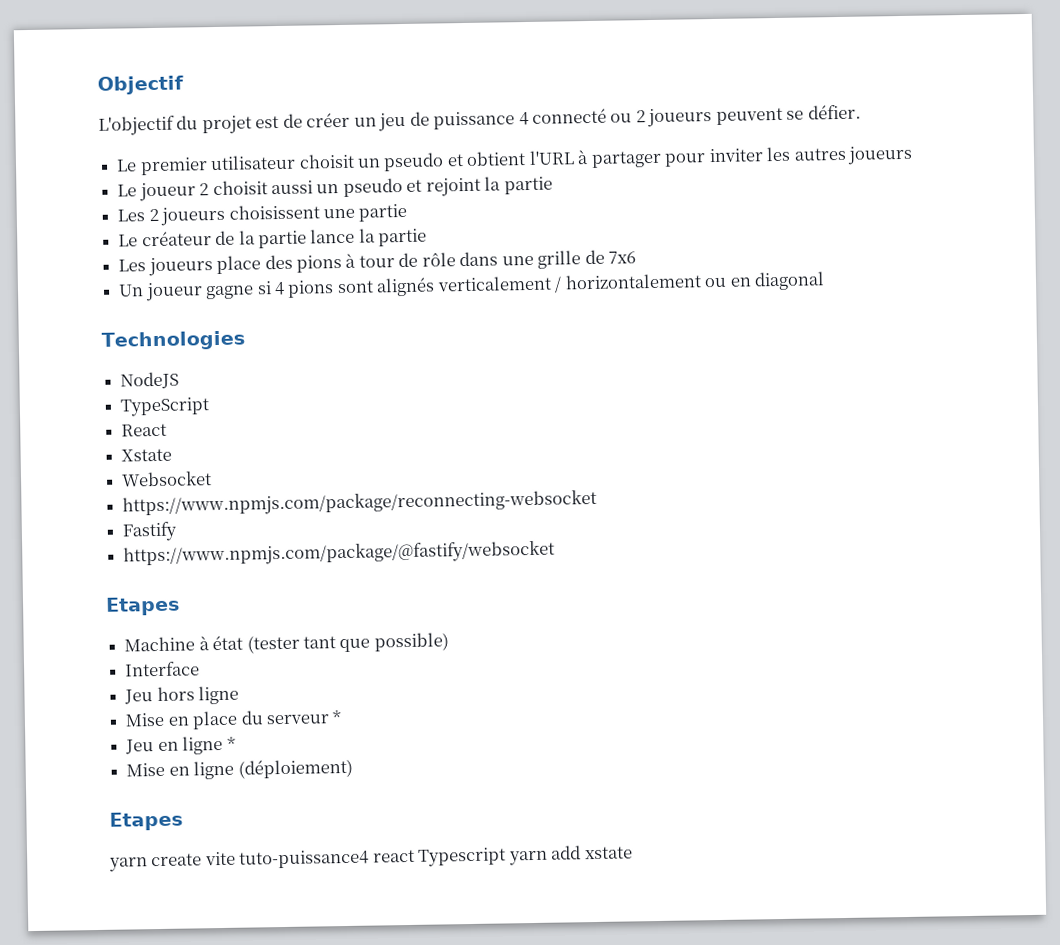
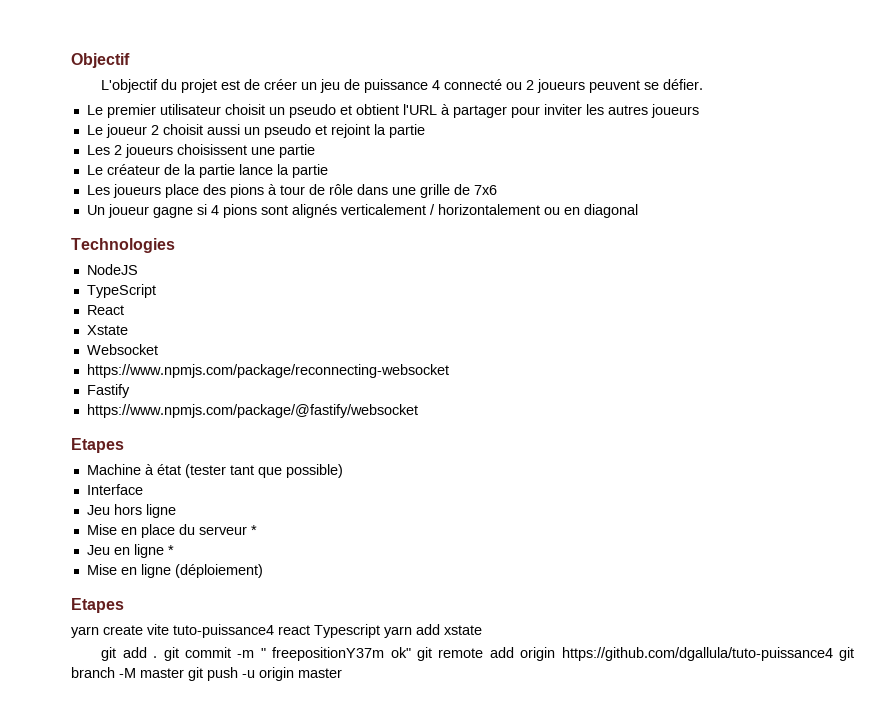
+ git add . git commit -m " freepositionY37m ok" git remote add origin https://github.com/dgallula/tuto-puissance4 git branch -M master git push -u origin master

